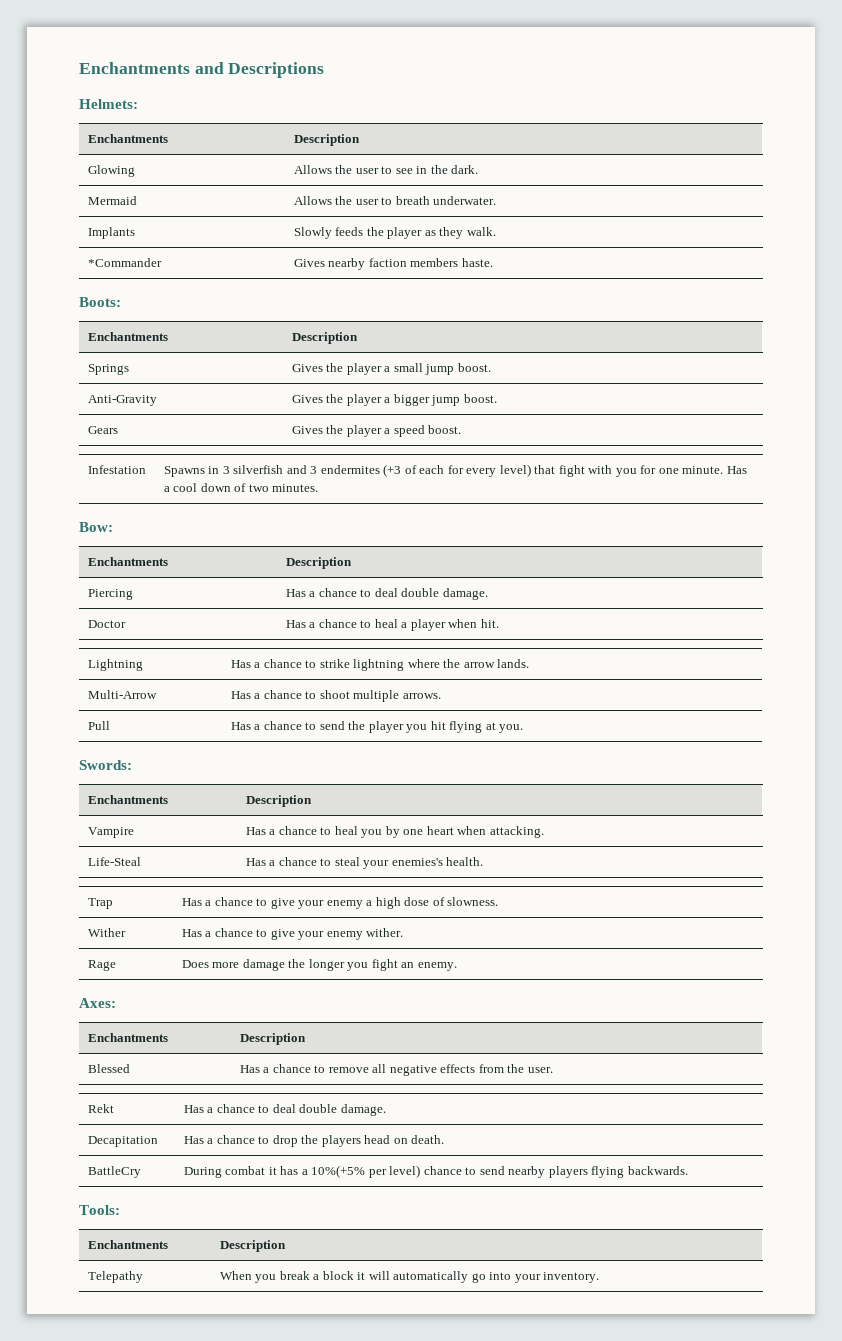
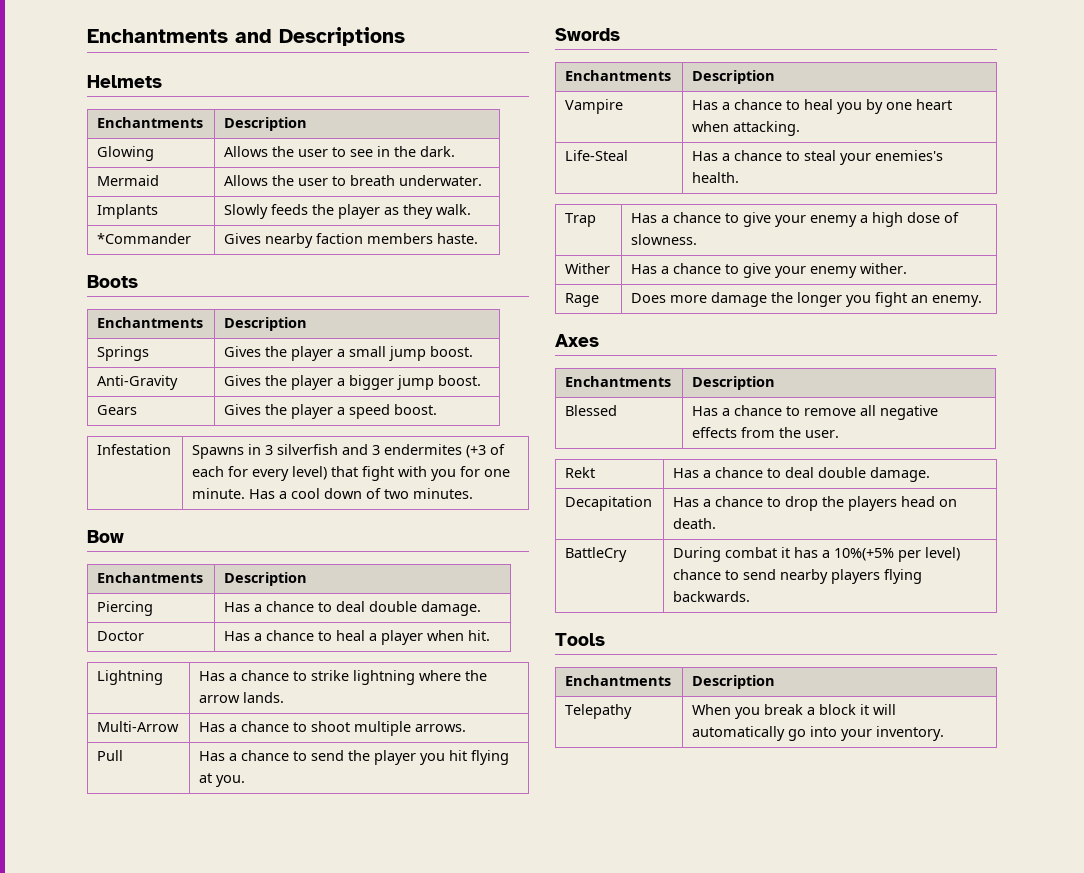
- Helmets:
+ Helmets
- Boots:
+ Boots
- Bow:
+ Bow
- Swords:
+ Swords
- Axes:
+ Axes
- Tools:
+ Tools

